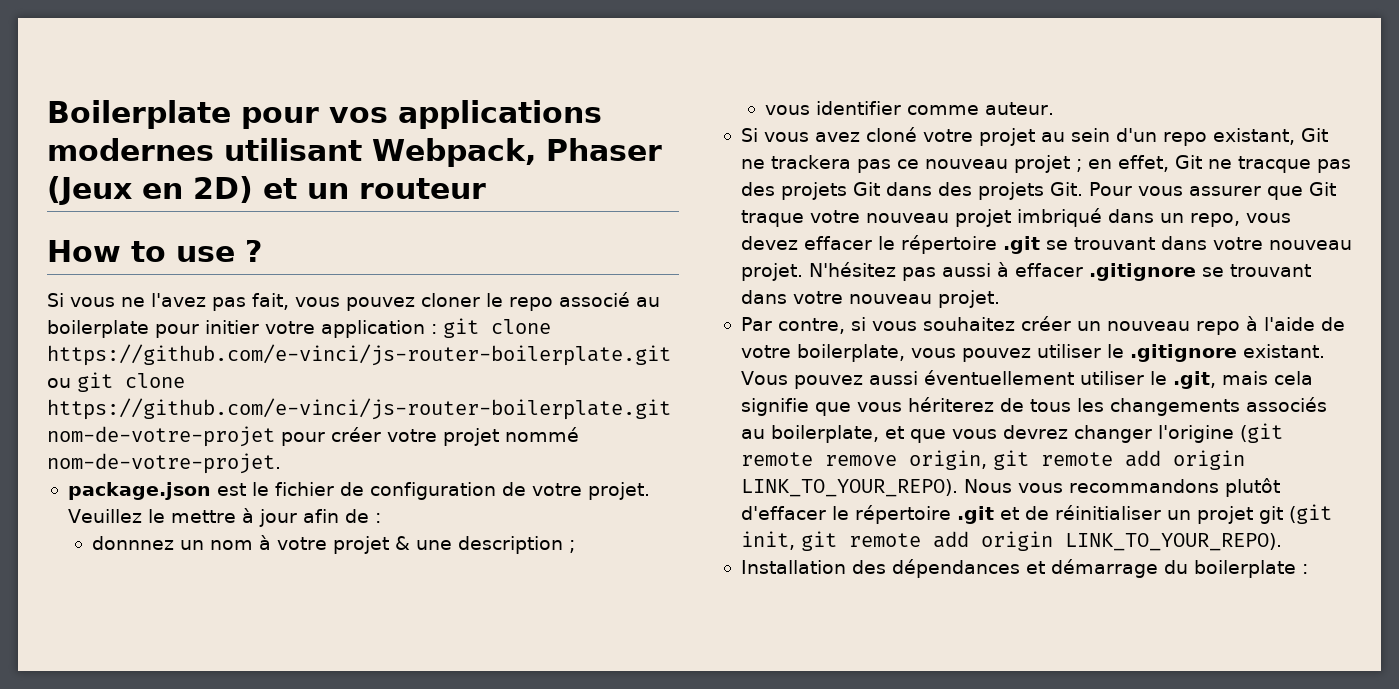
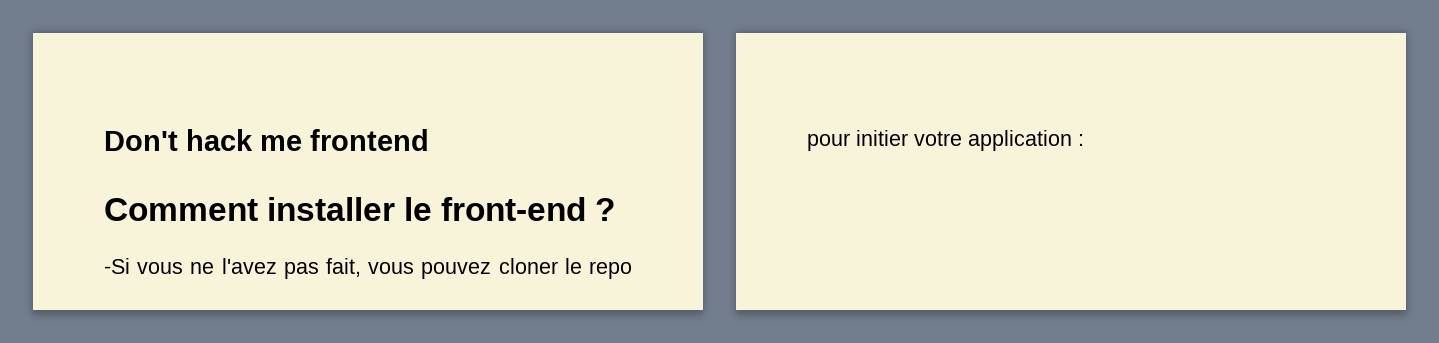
- Boilerplate pour vos applications modernes utilisant Webpack, Phaser (Jeux en 2D) et un routeur
- How to use ?
+ Don't hack me frontend
+ Comment installer le front-end ?
- Si vous ne l'avez pas fait, vous pouvez cloner le repo associé au boilerplate pour initier votre application : git clone https://github.com/e-vinci/js-router-boilerplate.git ou git clone https://github.com/e-vinci/js-router-boilerplate.git nom-de-votre-projet pour créer votre projet nommé nom-de-votre-projet.
- package.json est le fichier de configuration de votre projet. Veuillez le mettre à jour afin de :
- donnnez un nom à votre projet & une description ;
- vous identifier comme auteur.
- Si vous avez cloné votre projet au sein d'un repo existant, Git ne trackera pas ce nouveau projet ; en effet, Git ne tracque pas des projets Git dans des projets Git. Pour vous assurer que Git traque votre nouveau projet imbriqué dans un repo, vous devez effacer le répertoire .git se trouvant dans votre nouveau projet. N'hésitez pas aussi à effacer .gitignore se trouvant dans votre nouveau projet.
- Par contre, si vous souhaitez créer un nouveau repo à l'aide de votre boilerplate, vous pouvez utiliser le .gitignore existant. Vous pouvez aussi éventuellement utiliser le .git, mais cela signifie que vous hériterez de tous les changements associés au boilerplate, et que vous devrez changer l'origine (git remote remove origin, git remote add origin LINK_TO_YOUR_REPO). Nous vous recommandons plutôt d'effacer le répertoire .git et de réinitialiser un projet git (git init, git remote add origin LINK_TO_YOUR_REPO).
- Installation des dépendances et démarrage du boilerplate :
+ -Si vous ne l'avez pas fait, vous pouvez cloner le repo pour initier votre application :

